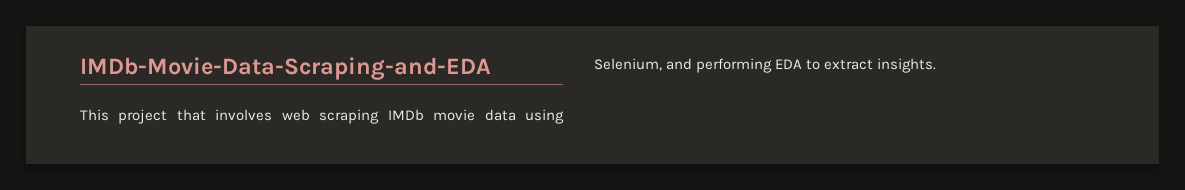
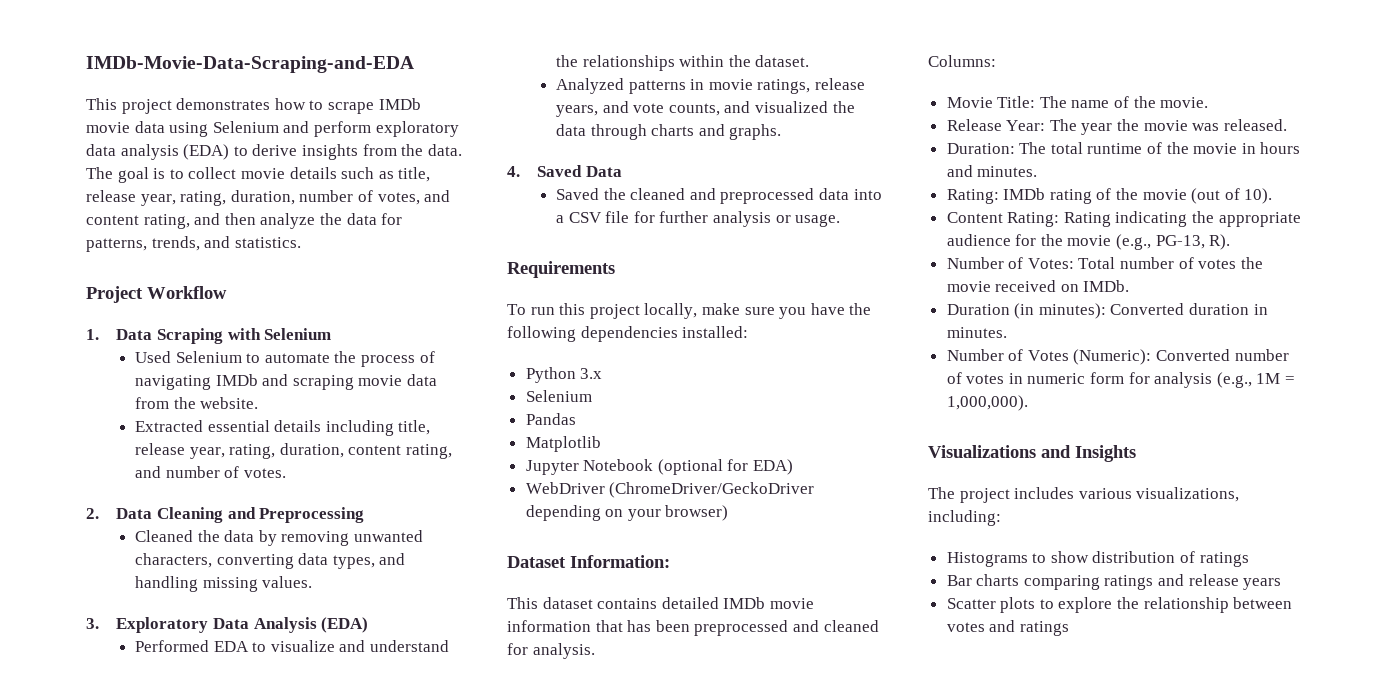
- This project that involves web scraping IMDb movie data using Selenium, and performing EDA to extract insights.
+ This project demonstrates how to scrape IMDb movie data using Selenium and perform exploratory data analysis (EDA) to derive insights from the data. The goal is to collect movie details such as title, release year, rating, duration, number of votes, and content rating, and then analyze the data for patterns, trends, and statistics.
+ Project Workflow
+ 1. Data Scraping with Selenium
+ Used Selenium to automate the process of navigating IMDb and scraping movie data from the website.
+ Extracted essential details including title, release year, rating, duration, content rating, and number of votes.
+ 2. Data Cleaning and Preprocessing
+ Cleaned the data by removing unwanted characters, converting data types, and handling missing values.
+ 3. Exploratory Data Analysis (EDA)
+ Performed EDA to visualize and understand the relationships within the dataset.
+ Analyzed patterns in movie ratings, release years, and vote counts, and visualized the data through charts and graphs.
+ 4. Saved Data
+ Saved the cleaned and preprocessed data into a CSV file for further analysis or usage.
+ Requirements
+ To run this project locally, make sure you have the following dependencies installed:
+ Python 3.x
+ Selenium
+ Pandas
+ Matplotlib
+ Jupyter Notebook (optional for EDA)
+ WebDriver (ChromeDriver/GeckoDriver depending on your browser)
+ Dataset Information:
+ This dataset contains detailed IMDb movie information that has been preprocessed and cleaned for analysis.
+ Columns:
+ Movie Title: The name of the movie.
+ Release Year: The year the movie was released.
+ Duration: The total runtime of the movie in hours and minutes.
+ Rating: IMDb rating of the movie (out of 10).
+ Content Rating: Rating indicating the appropriate audience for the movie (e.g., PG-13, R).
+ Number of Votes: Total number of votes the movie received on IMDb.
+ Duration (in minutes): Converted duration in minutes.
+ Number of Votes (Numeric): Converted number of votes in numeric form for analysis (e.g., 1M = 1,000,000).
+ Visualizations and Insights
+ The project includes various visualizations, including:
+ Histograms to show distribution of ratings
+ Bar charts comparing ratings and release years
+ Scatter plots to explore the relationship between votes and ratings

